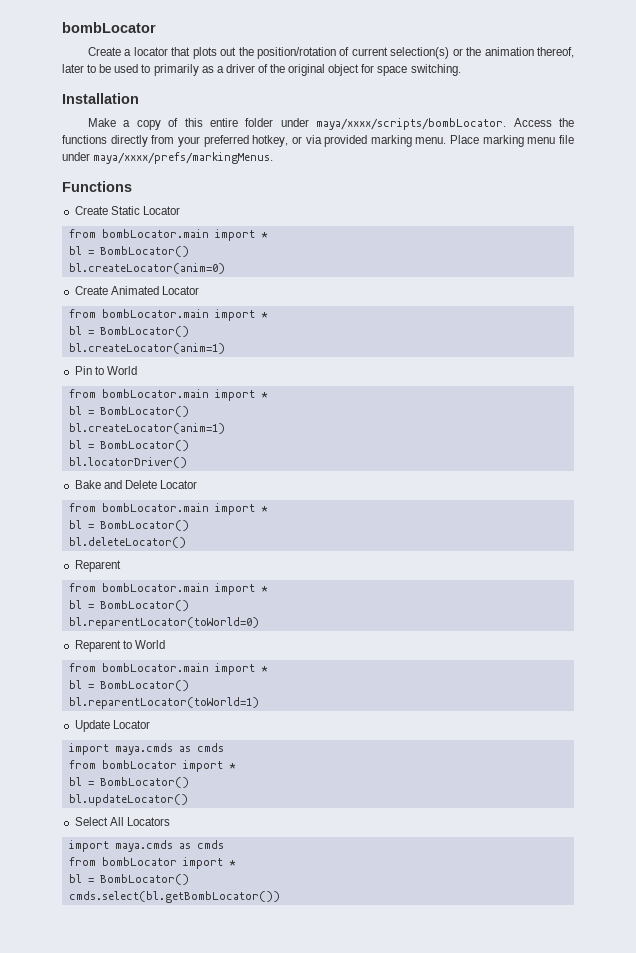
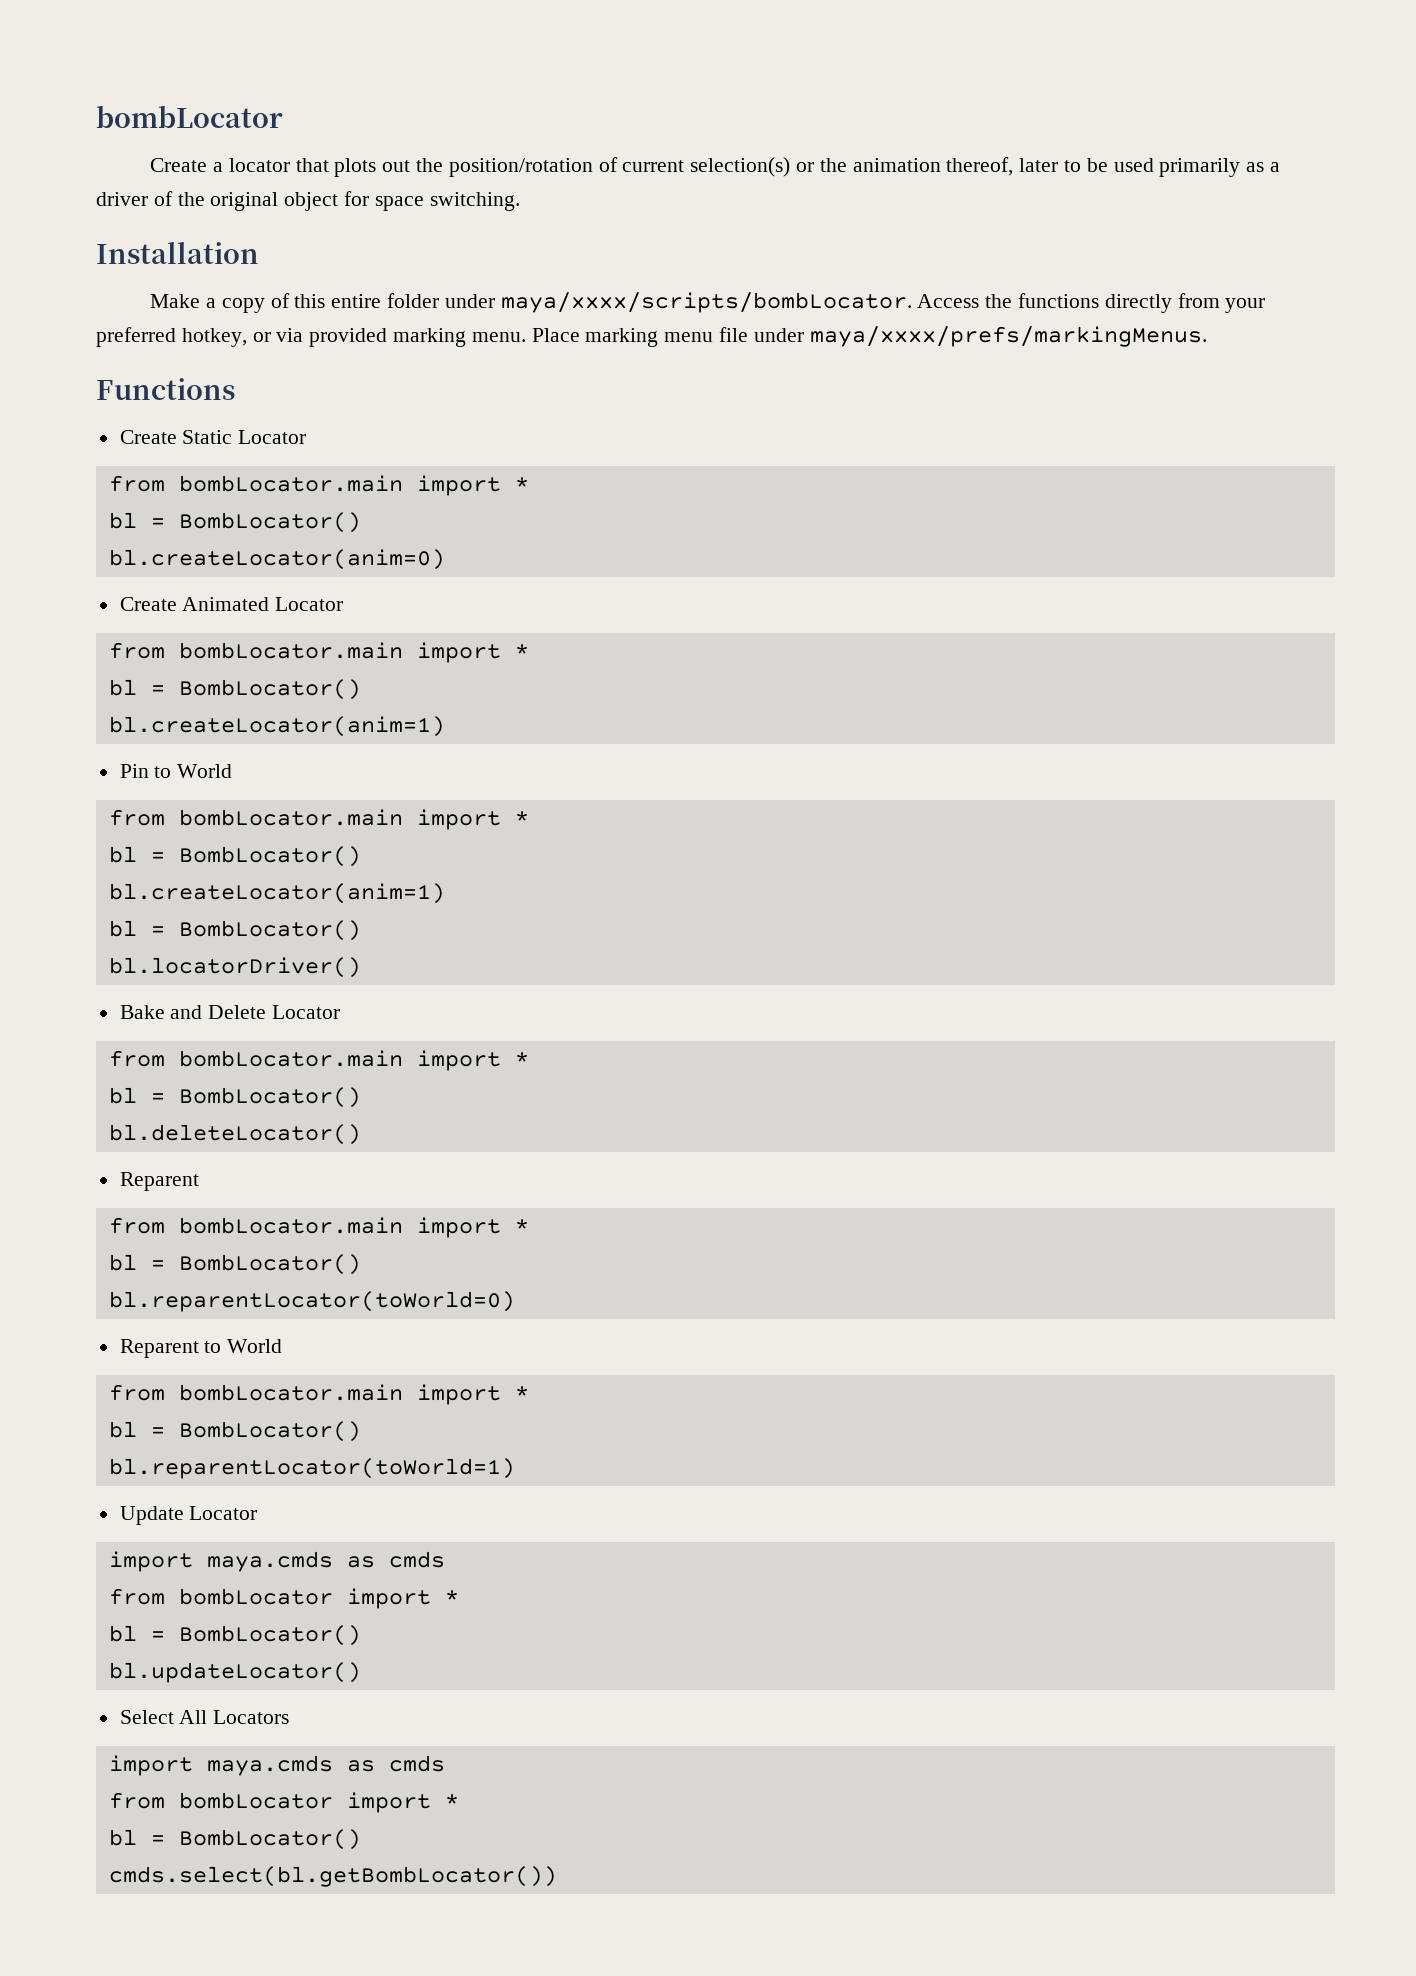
- Create a locator that plots out the position/rotation of current selection(s) or the animation thereof, later to be used to primarily as a driver of the original object for space switching.
+ Create a locator that plots out the position/rotation of current selection(s) or the animation thereof, later to be used primarily as a driver of the original object for space switching.

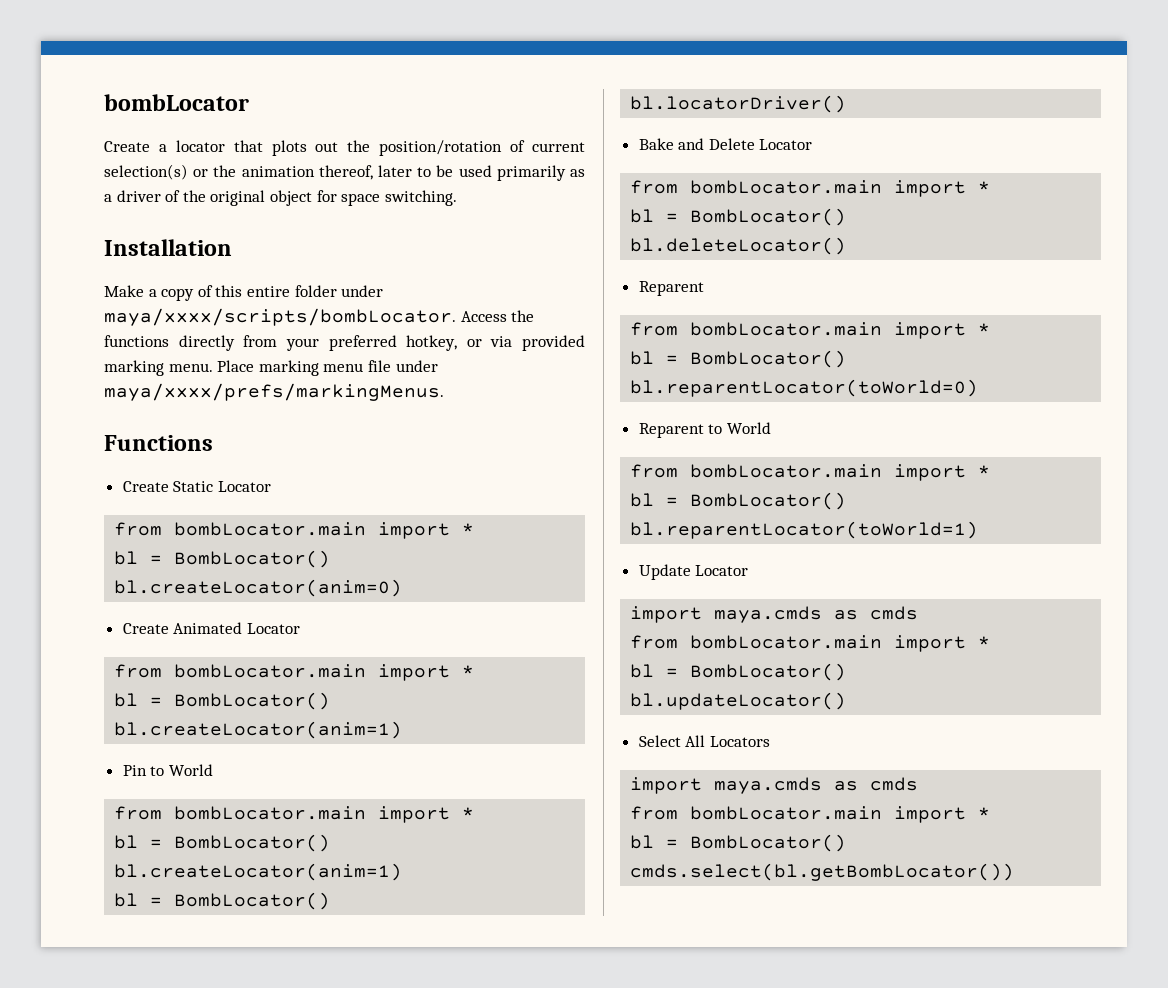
  Update Locator
  import maya.cmds as cmds
- from bombLocator import *
+ from bombLocator.main import *
  Select All Locators
  import maya.cmds as cmds
- from bombLocator import *
+ from bombLocator.main import *

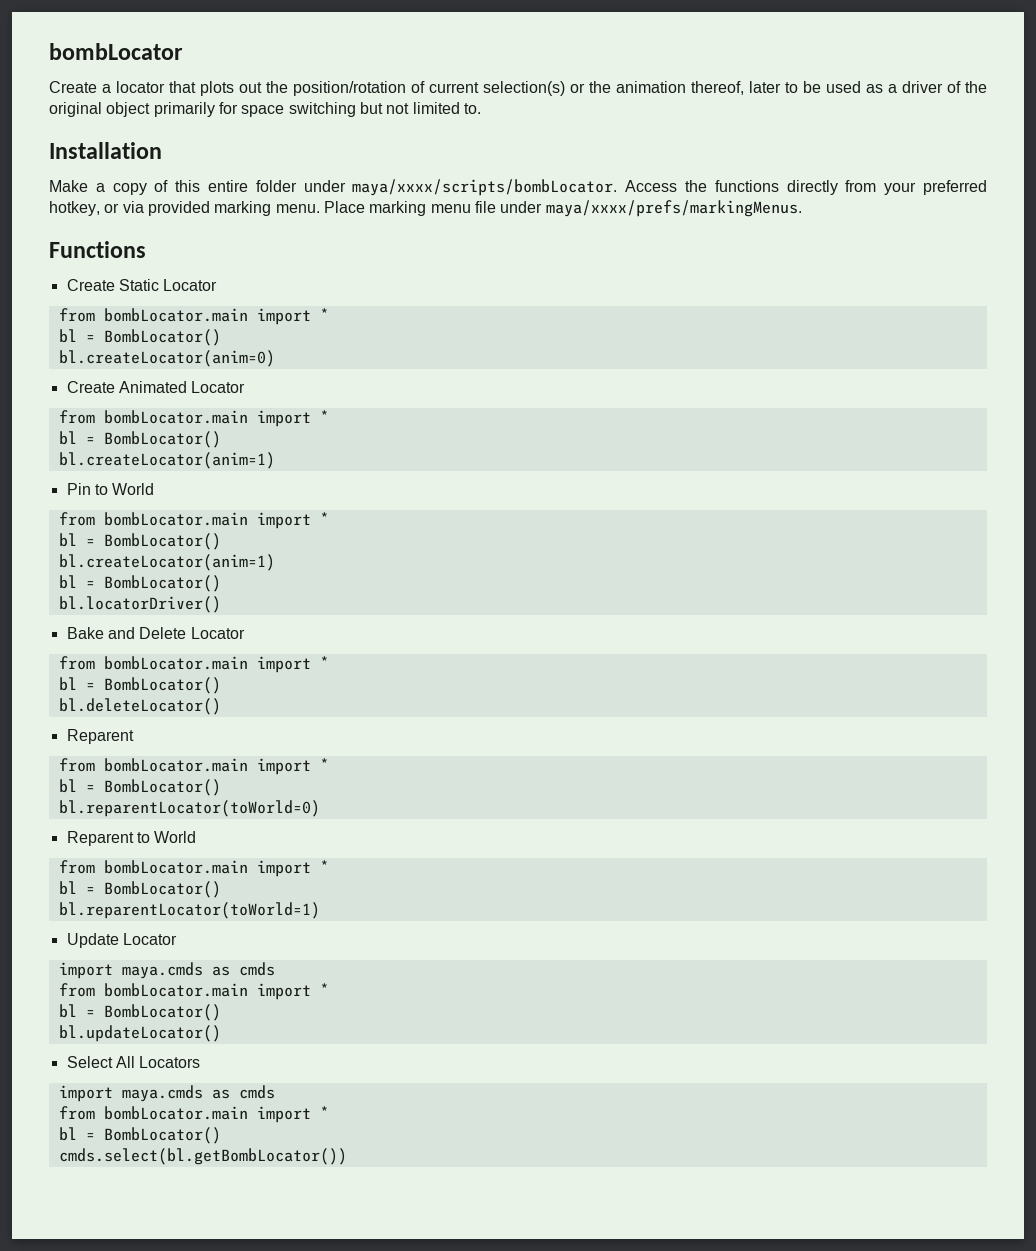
- Create a locator that plots out the position/rotation of current selection(s) or the animation thereof, later to be used primarily as a driver of the original object for space switching.
+ Create a locator that plots out the position/rotation of current selection(s) or the animation thereof, later to be used as a driver of the original object primarily for space switching but not limited to.

